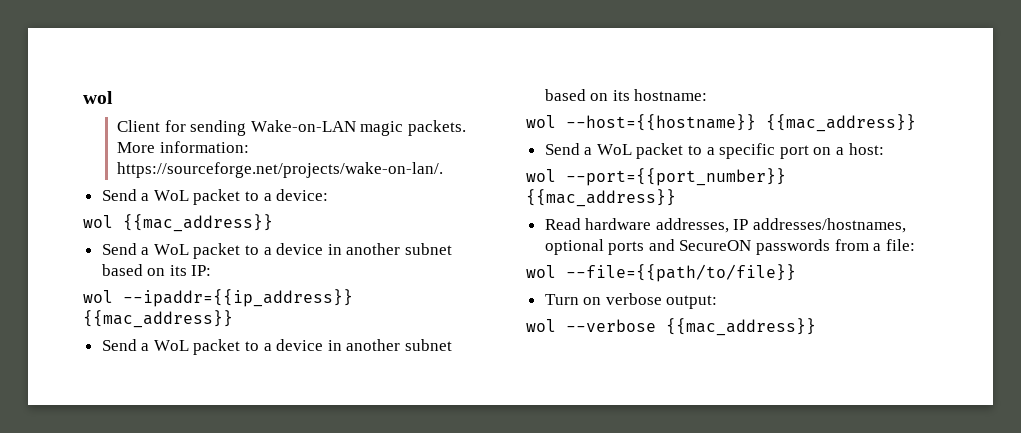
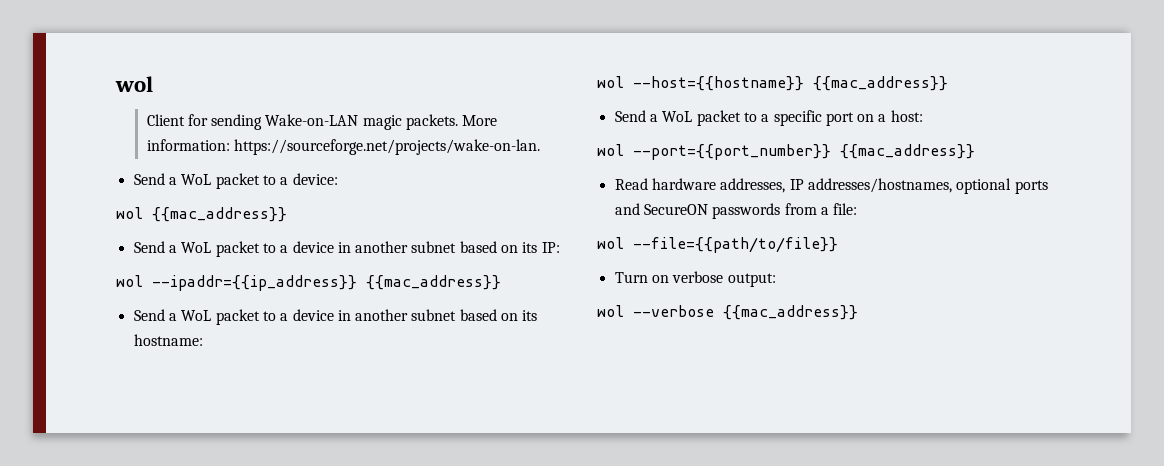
- More information: https://sourceforge.net/projects/wake-on-lan/.
+ More information: https://sourceforge.net/projects/wake-on-lan.

